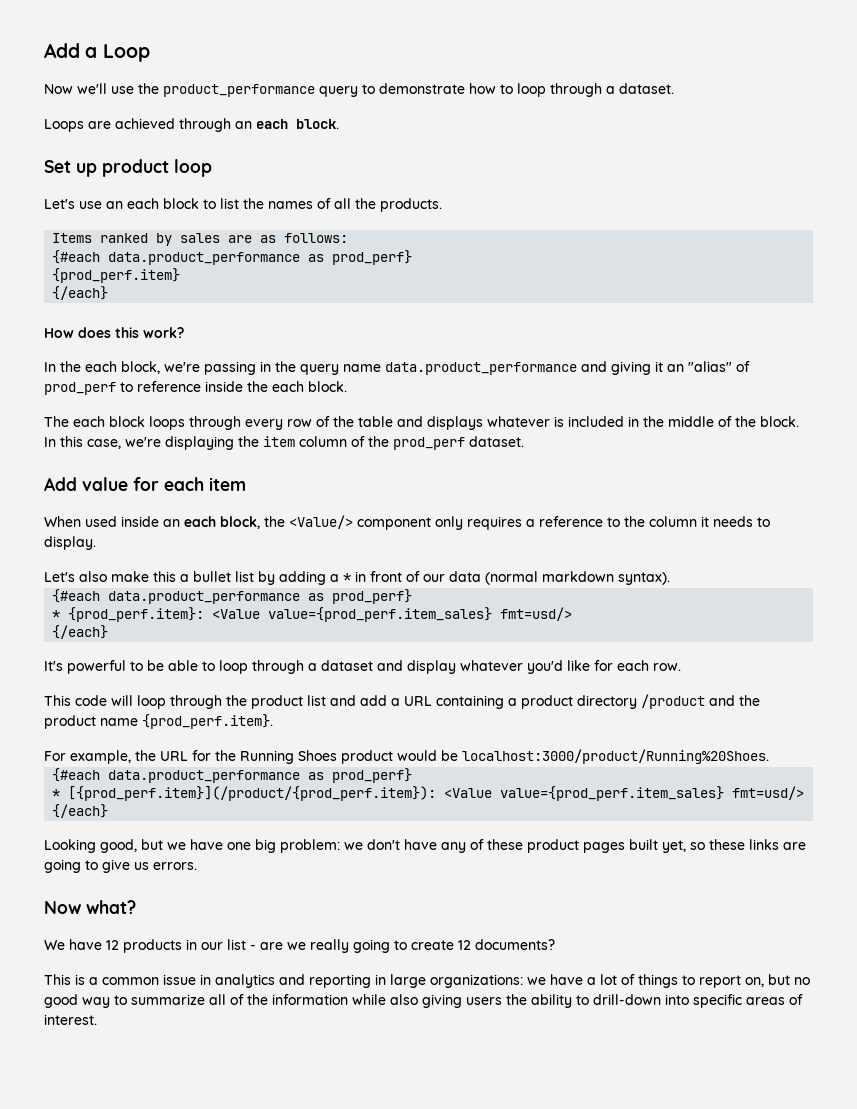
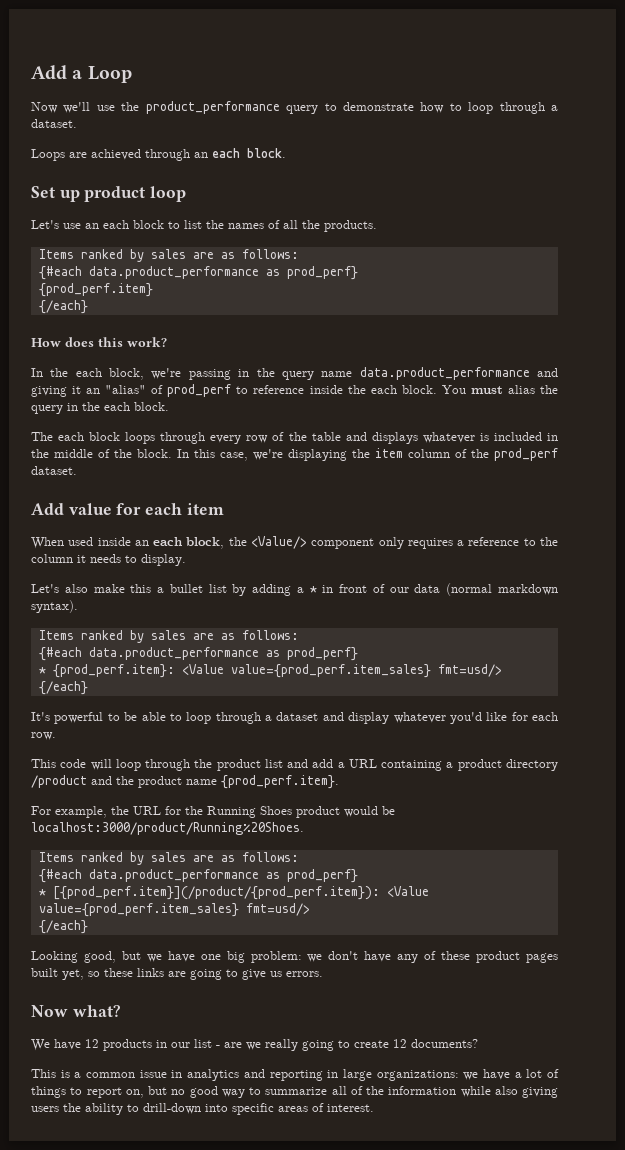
+ You must alias the query in the each block.
  Let's also make this a bullet list by adding a * in front of our data (normal markdown syntax).
+ Items ranked by sales are as follows:
  For example, the URL for the Running Shoes product would be localhost:3000/product/Running%20Shoes.
+ Items ranked by sales are as follows:

